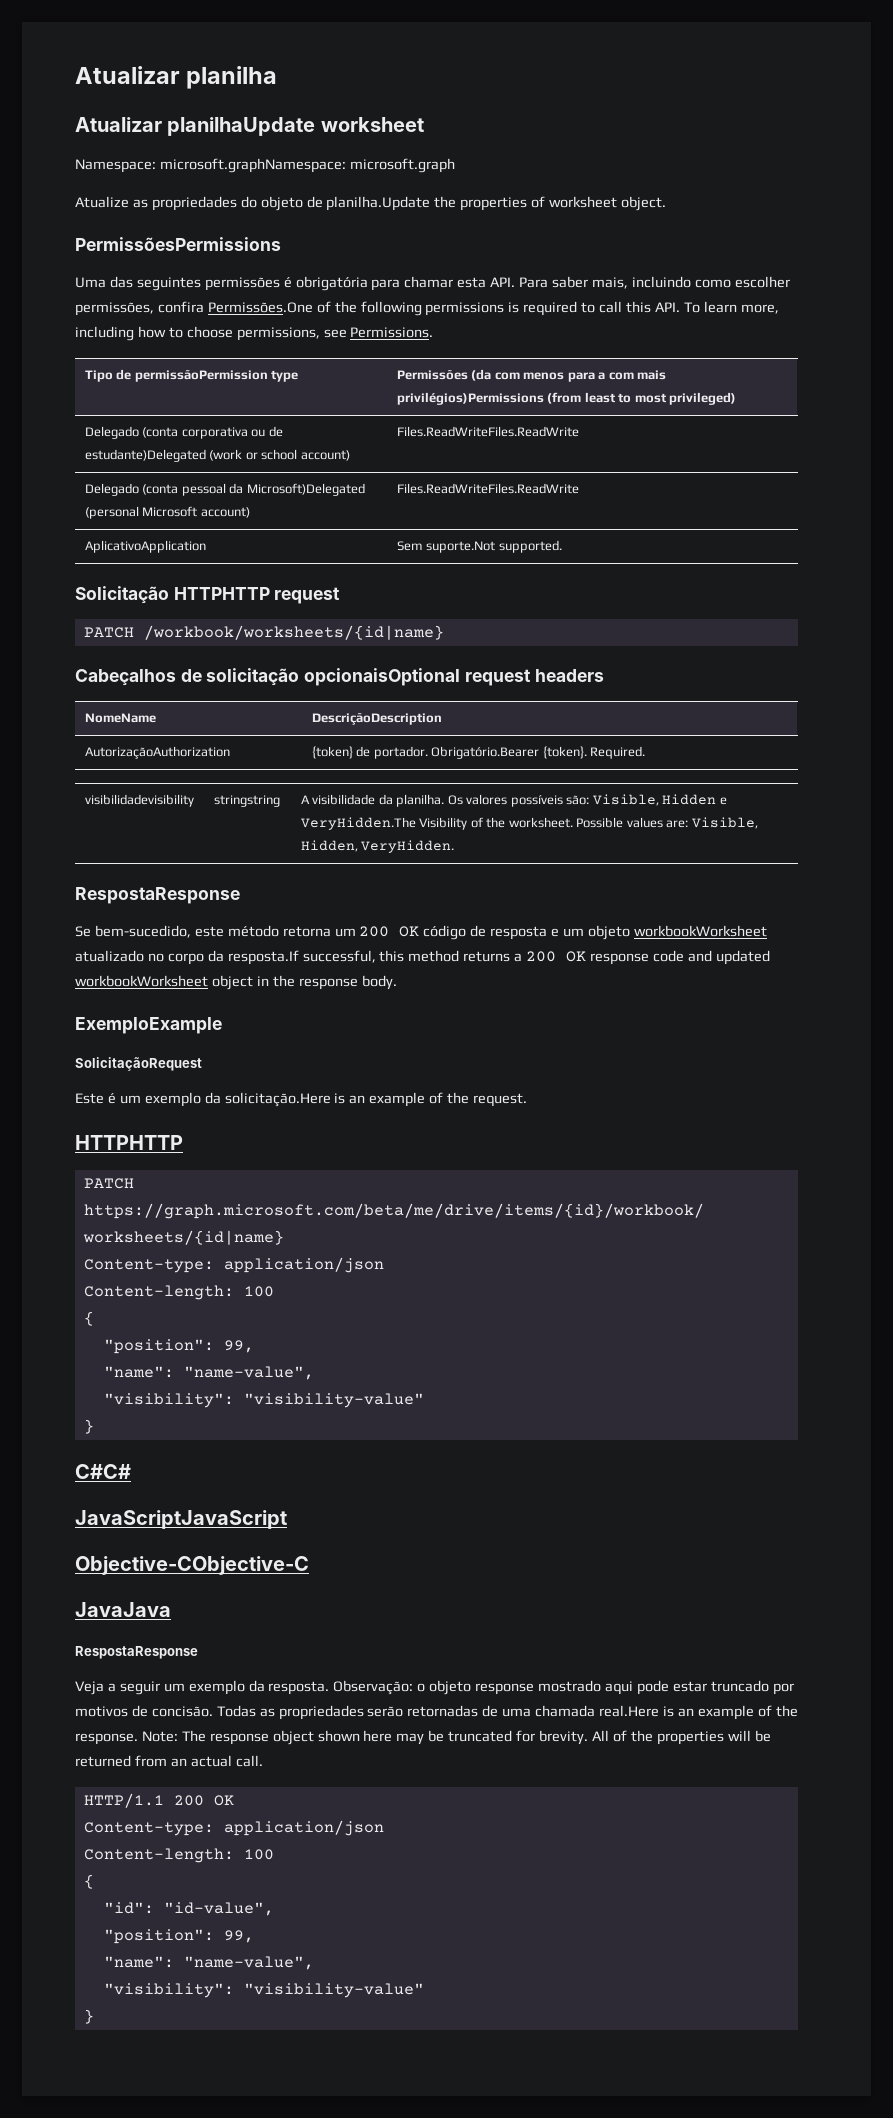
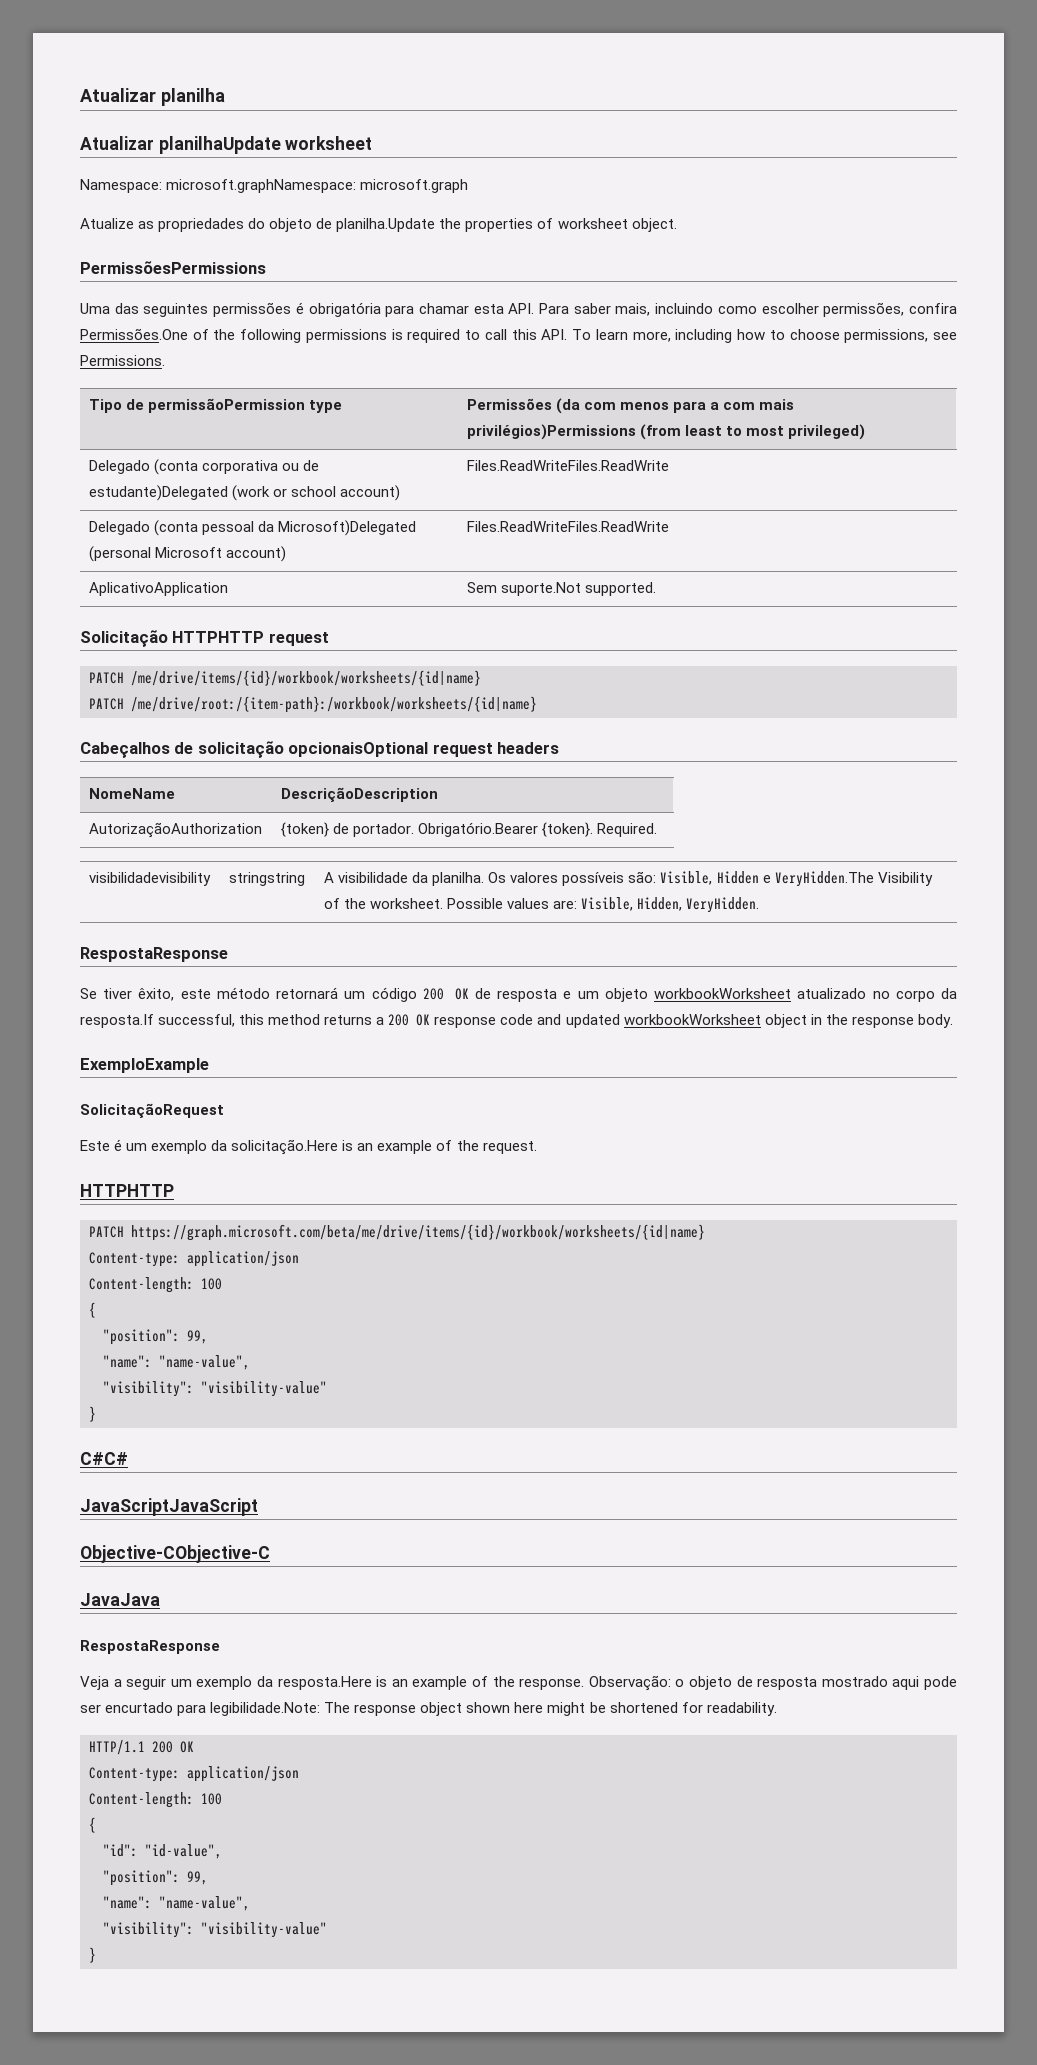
- PATCH /workbook/worksheets/{id|name}
+ PATCH /me/drive/items/{id}/workbook/worksheets/{id|name}
+ PATCH /me/drive/root:/{item-path}:/workbook/worksheets/{id|name}
- Se bem-sucedido, este método retorna um 200 OK código de resposta e um objeto workbookWorksheet atualizado no corpo da resposta.If successful, this method returns a 200 OK response code and updated workbookWorksheet object in the response body.
+ Se tiver êxito, este método retornará um código 200 OK de resposta e um objeto workbookWorksheet atualizado no corpo da resposta.If successful, this method returns a 200 OK response code and updated workbookWorksheet object in the response body.
- Veja a seguir um exemplo da resposta. Observação: o objeto response mostrado aqui pode estar truncado por motivos de concisão. Todas as propriedades serão retornadas de uma chamada real.Here is an example of the response.
+ Veja a seguir um exemplo da resposta.Here is an example of the response.
- Note: The response object shown here may be truncated for brevity. All of the properties will be returned from an actual call.
+ Observação: o objeto de resposta mostrado aqui pode ser encurtado para legibilidade.Note: The response object shown here might be shortened for readability.

